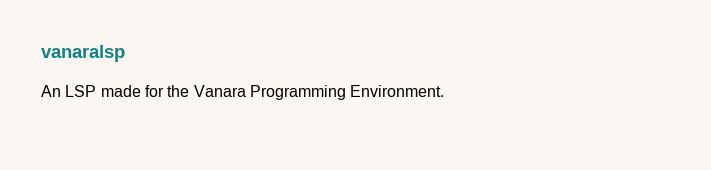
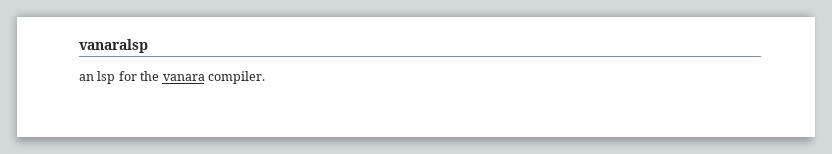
- An LSP made for the Vanara Programming Environment.
+ an lsp for the vanara compiler.

